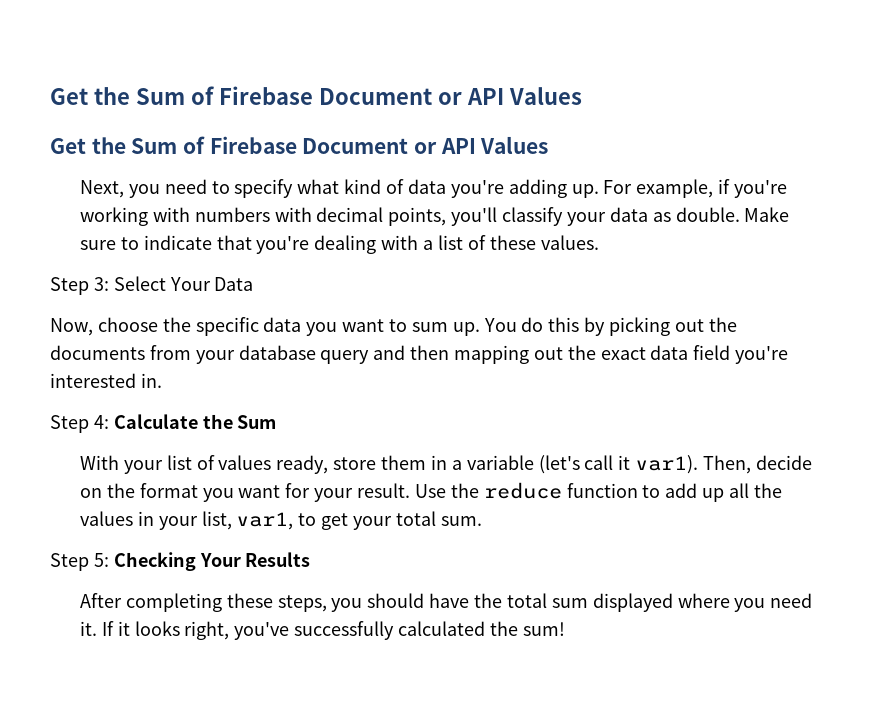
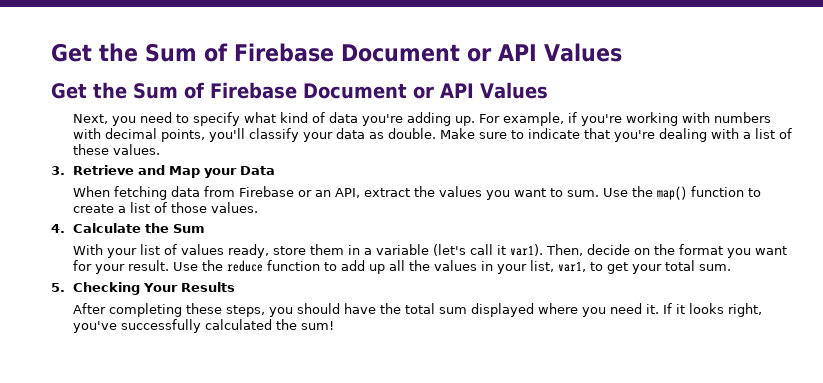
- Step 3: Select Your Data
- Now, choose the specific data you want to sum up. You do this by picking out the documents from your database query and then mapping out the exact data field you're interested in.
- Step 4: Calculate the Sum
+ 3. Retrieve and Map your Data
+ When fetching data from Firebase or an API, extract the values you want to sum. Use the map() function to create a list of those values.
+ 4. Calculate the Sum
- Step 5: Checking Your Results
+ 5. Checking Your Results

